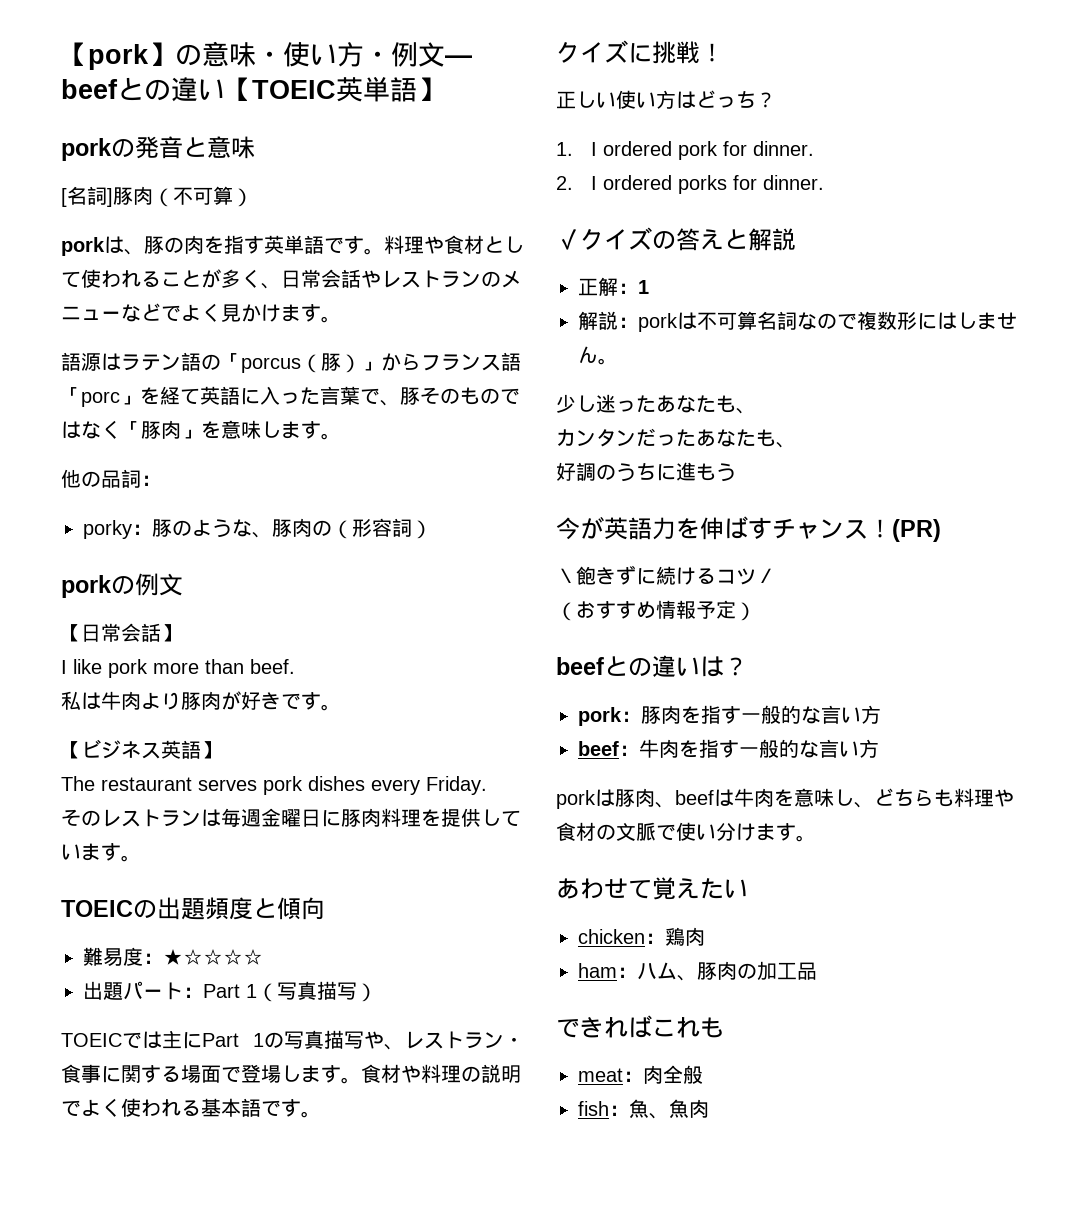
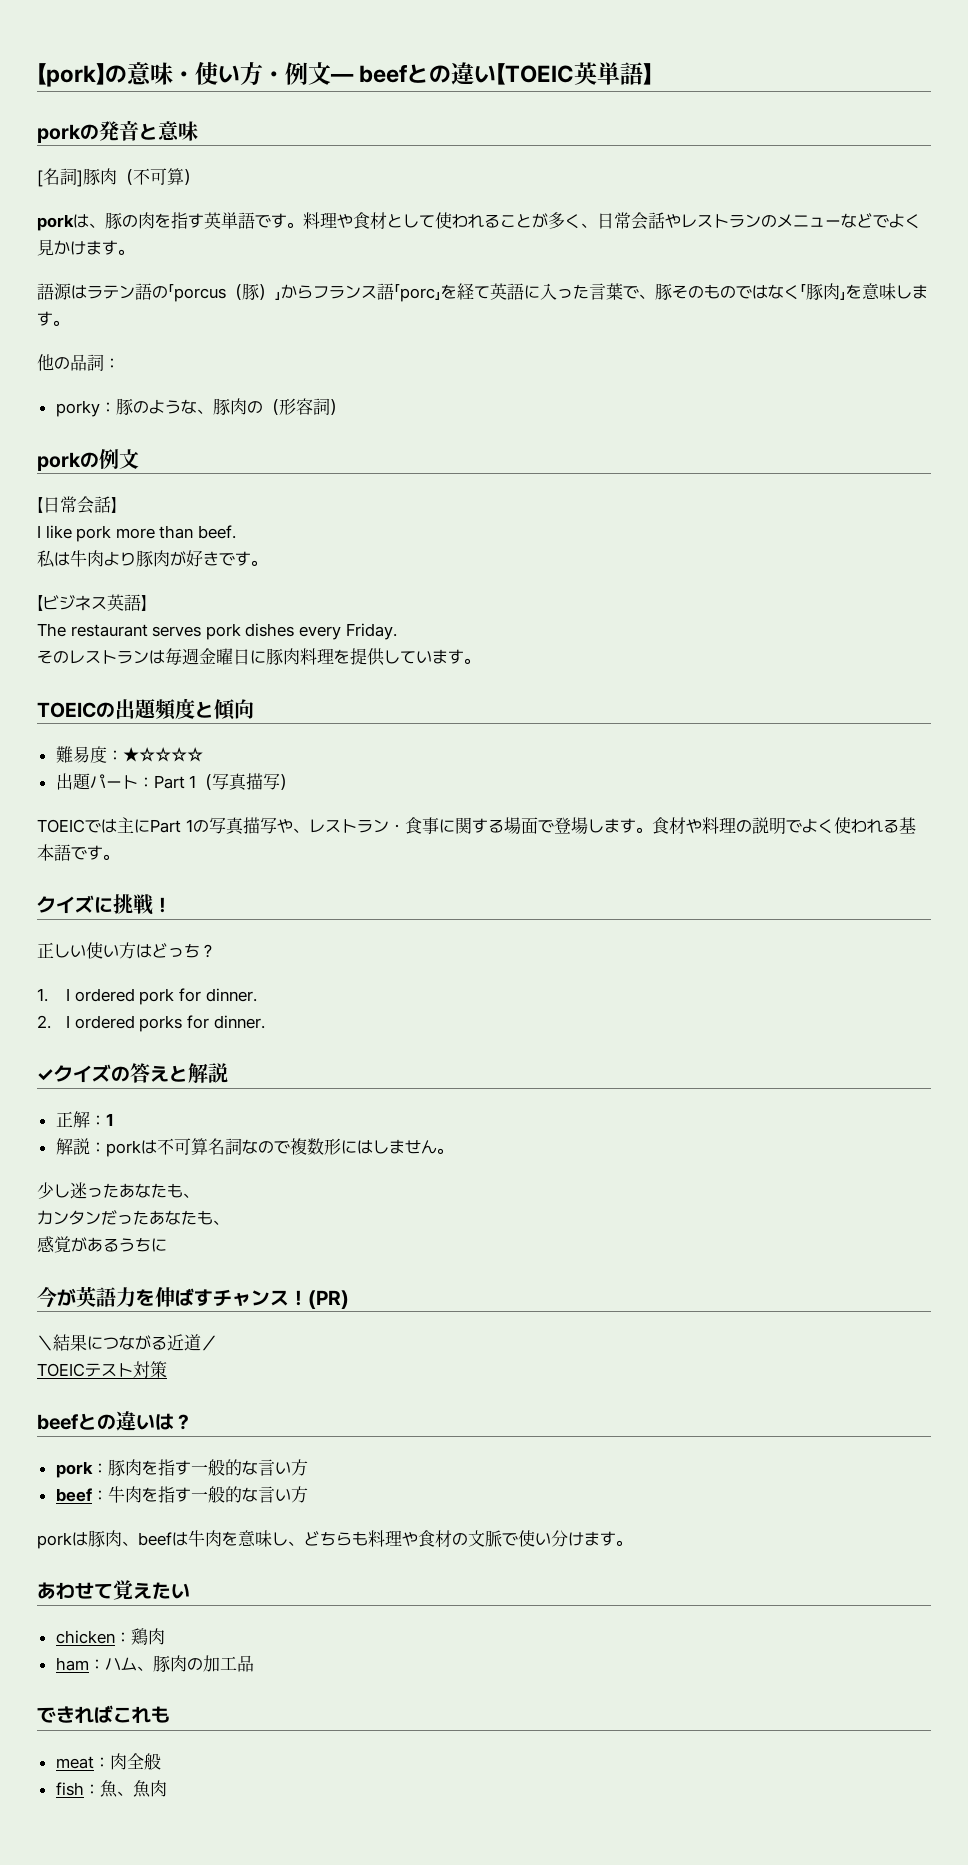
- 好調のうちに進もう
+ 感覚があるうちに
- ＼飽きずに続けるコツ／
- （おすすめ情報予定）
+ ＼結果につながる近道／
+ TOEICテスト対策

